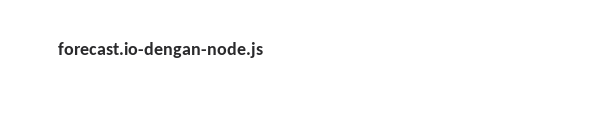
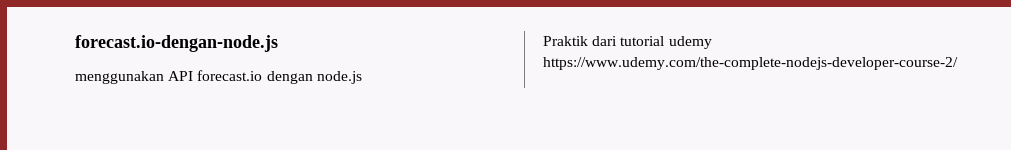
+ menggunakan API forecast.io dengan node.js
+ Praktik dari tutorial udemy https://www.udemy.com/the-complete-nodejs-developer-course-2/

